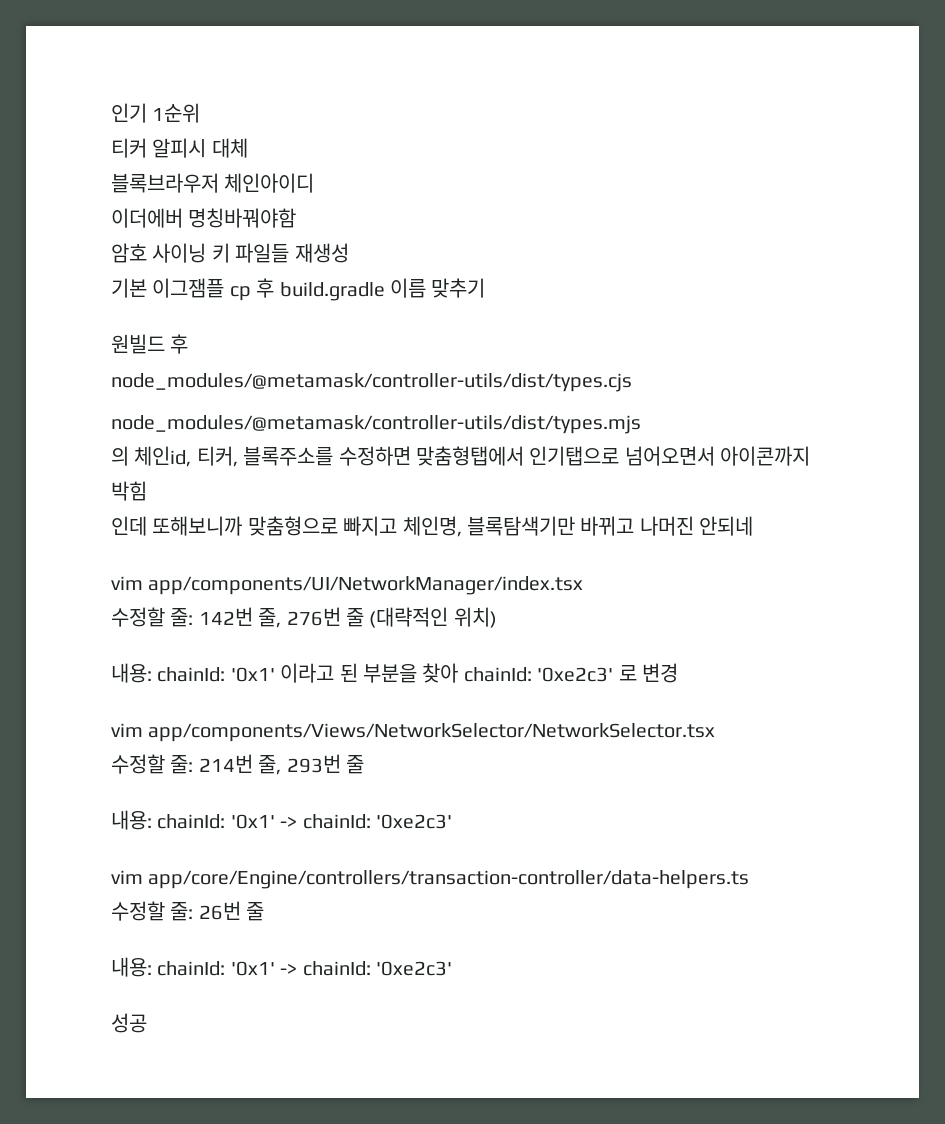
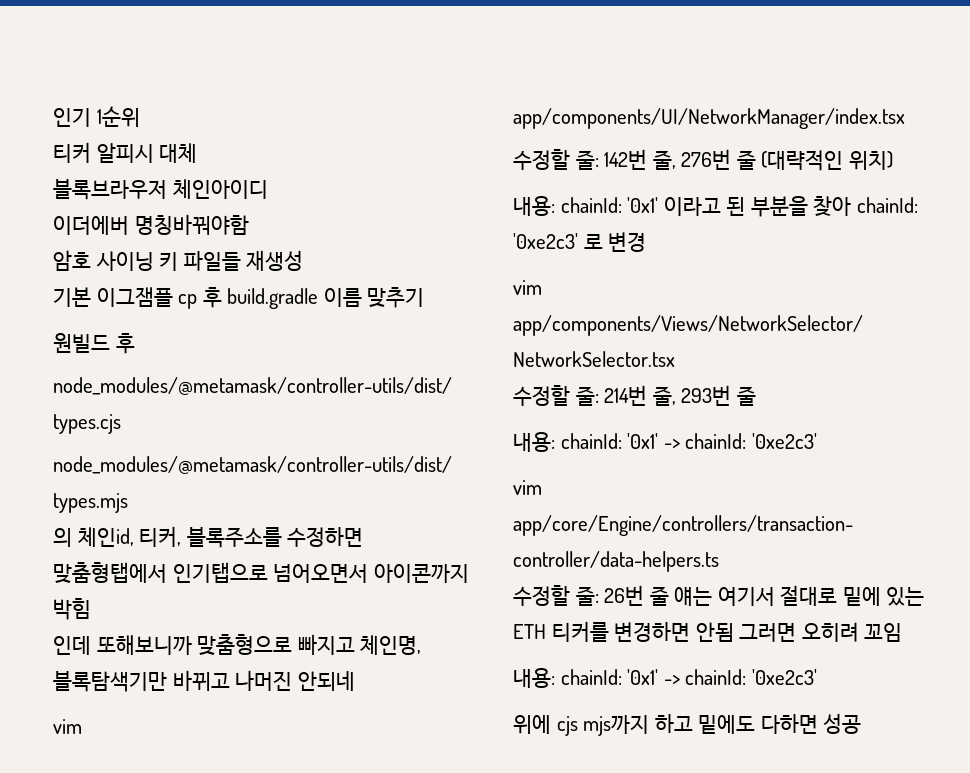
- 수정할 줄: 26번 줄
+ 수정할 줄: 26번 줄 얘는 여기서 절대로 밑에 있는 ETH 티커를 변경하면 안됨 그러면 오히려 꼬임
  내용: chainId: '0x1' -> chainId: '0xe2c3'
- 성공
+ 위에 cjs mjs까지 하고 밑에도 다하면 성공

